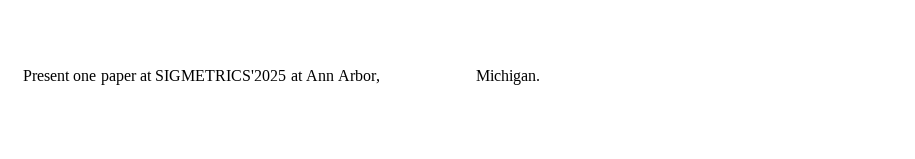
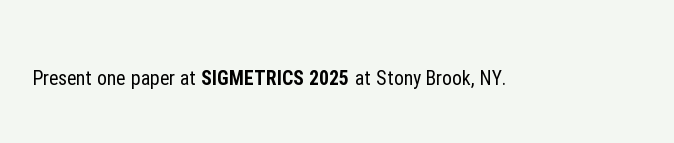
- Present one paper at SIGMETRICS'2025 at Ann Arbor, Michigan.
+ Present one paper at SIGMETRICS 2025 at Stony Brook, NY.

